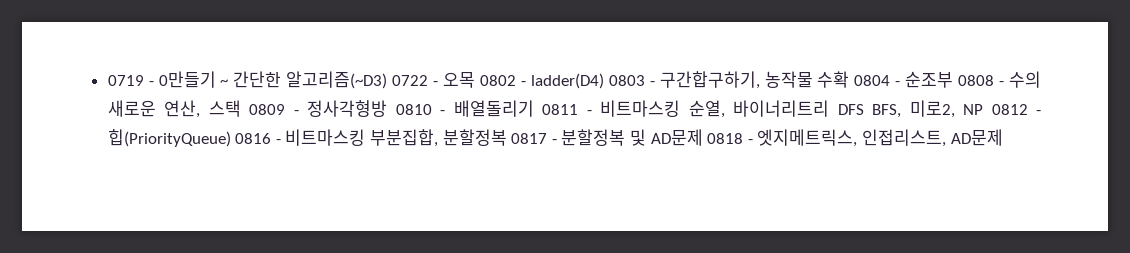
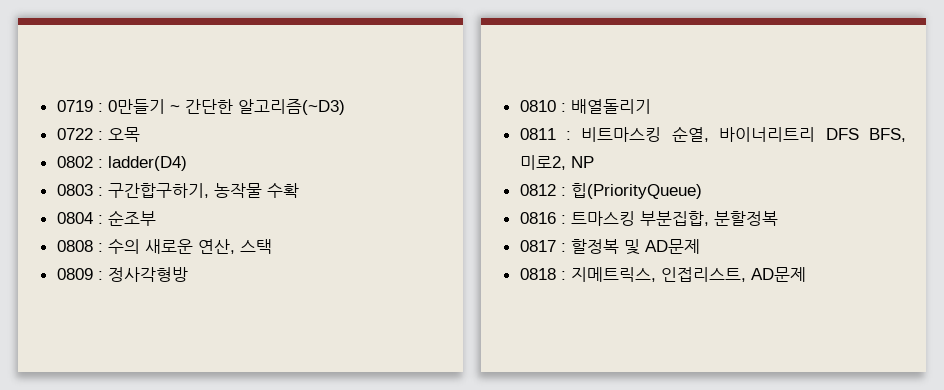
- 0719 - 0만들기 ~ 간단한 알고리즘(~D3) 0722 - 오목 0802 - ladder(D4) 0803 - 구간합구하기, 농작물 수확 0804 - 순조부 0808 - 수의 새로운 연산, 스택 0809 - 정사각형방 0810 - 배열돌리기 0811 - 비트마스킹 순열, 바이너리트리 DFS BFS, 미로2, NP 0812 - 힙(PriorityQueue) 0816 - 비트마스킹 부분집합, 분할정복 0817 - 분할정복 및 AD문제 0818 - 엣지메트릭스, 인접리스트, AD문제
+ 0719 : 0만들기 ~ 간단한 알고리즘(~D3)
+ 0722 : 오목
+ 0802 : ladder(D4)
+ 0803 : 구간합구하기, 농작물 수확
+ 0804 : 순조부
+ 0808 : 수의 새로운 연산, 스택
+ 0809 : 정사각형방
+ 0810 : 배열돌리기
+ 0811 : 비트마스킹 순열, 바이너리트리 DFS BFS, 미로2, NP
+ 0812 : 힙(PriorityQueue)
+ 0816 : 트마스킹 부분집합, 분할정복
+ 0817 : 할정복 및 AD문제
+ 0818 : 지메트릭스, 인접리스트, AD문제

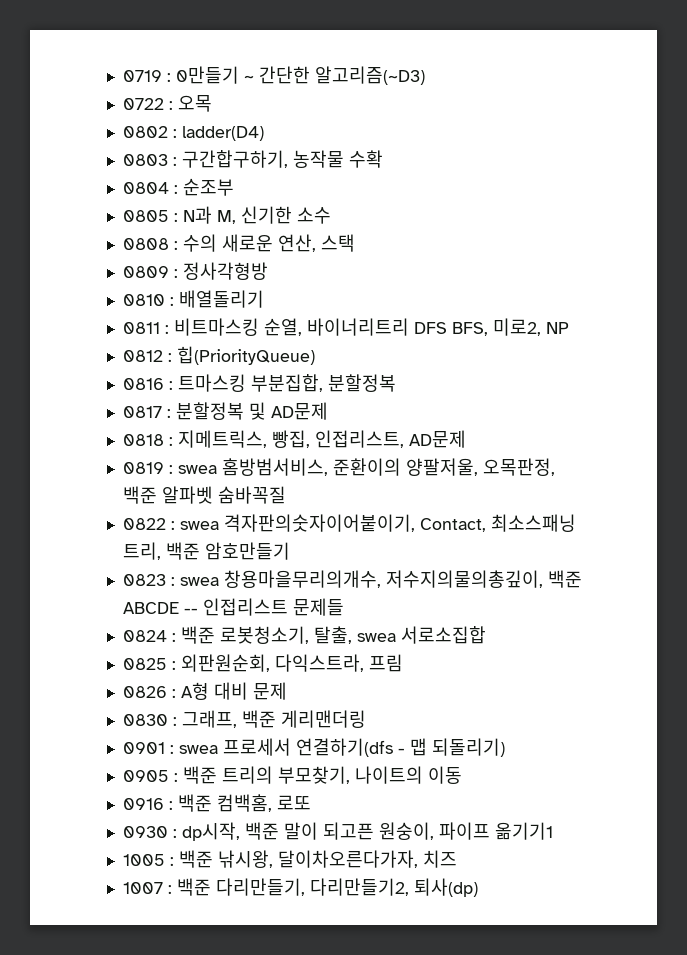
+ 0805 : N과 M, 신기한 소수
- 0817 : 할정복 및 AD문제
+ 0817 : 분할정복 및 AD문제
- 0818 : 지메트릭스, 인접리스트, AD문제
+ 0818 : 지메트릭스, 빵집, 인접리스트, AD문제
+ 0819 : swea 홈방범서비스, 준환이의 양팔저울, 오목판정, 백준 알파벳 숨바꼭질
+ 0822 : swea 격자판의숫자이어붙이기, Contact, 최소스패닝 트리, 백준 암호만들기
+ 0823 : swea 창용마을무리의개수, 저수지의물의총깊이, 백준 ABCDE -- 인접리스트 문제들
+ 0824 : 백준 로봇청소기, 탈출, swea 서로소집합
+ 0825 : 외판원순회, 다익스트라, 프림
+ 0826 : A형 대비 문제
+ 0830 : 그래프, 백준 게리맨더링
+ 0901 : swea 프로세서 연결하기(dfs - 맵 되돌리기)
+ 0905 : 백준 트리의 부모찾기, 나이트의 이동
+ 0916 : 백준 컴백홈, 로또
+ 0930 : dp시작, 백준 말이 되고픈 원숭이, 파이프 옮기기1
+ 1005 : 백준 낚시왕, 달이차오른다가자, 치즈
+ 1007 : 백준 다리만들기, 다리만들기2, 퇴사(dp)

